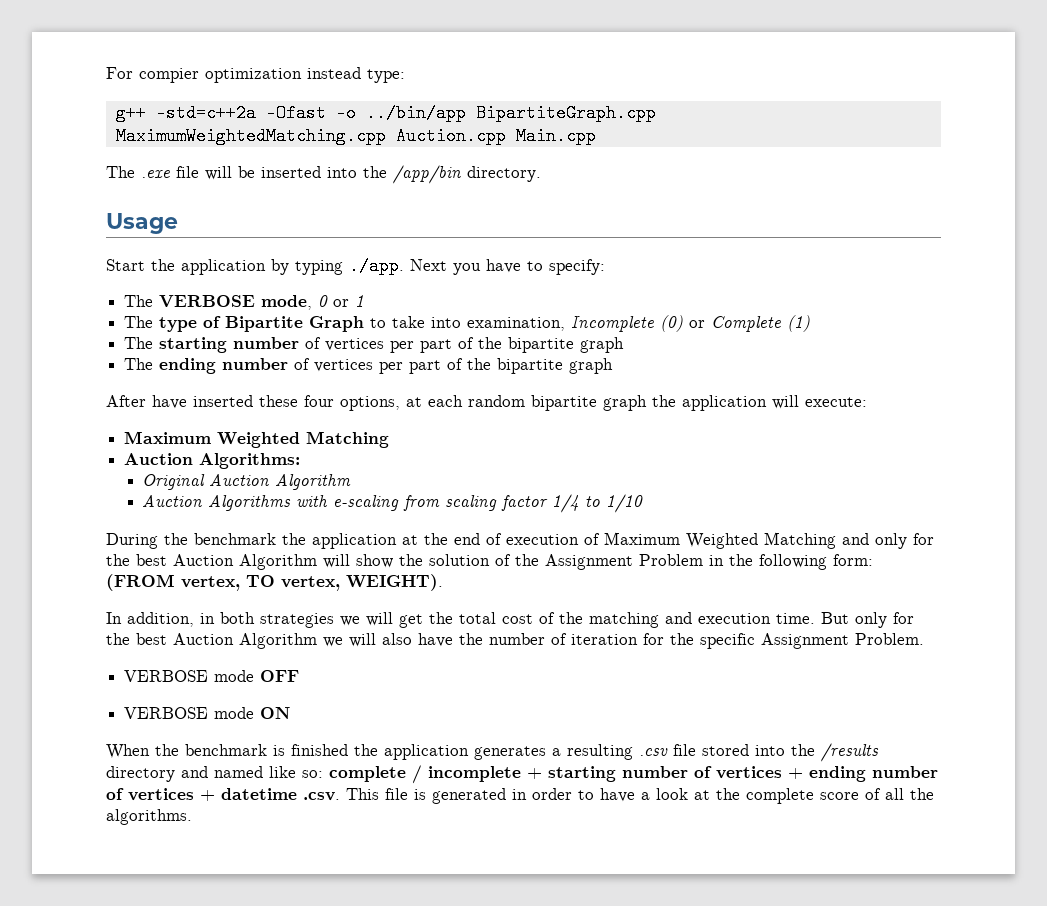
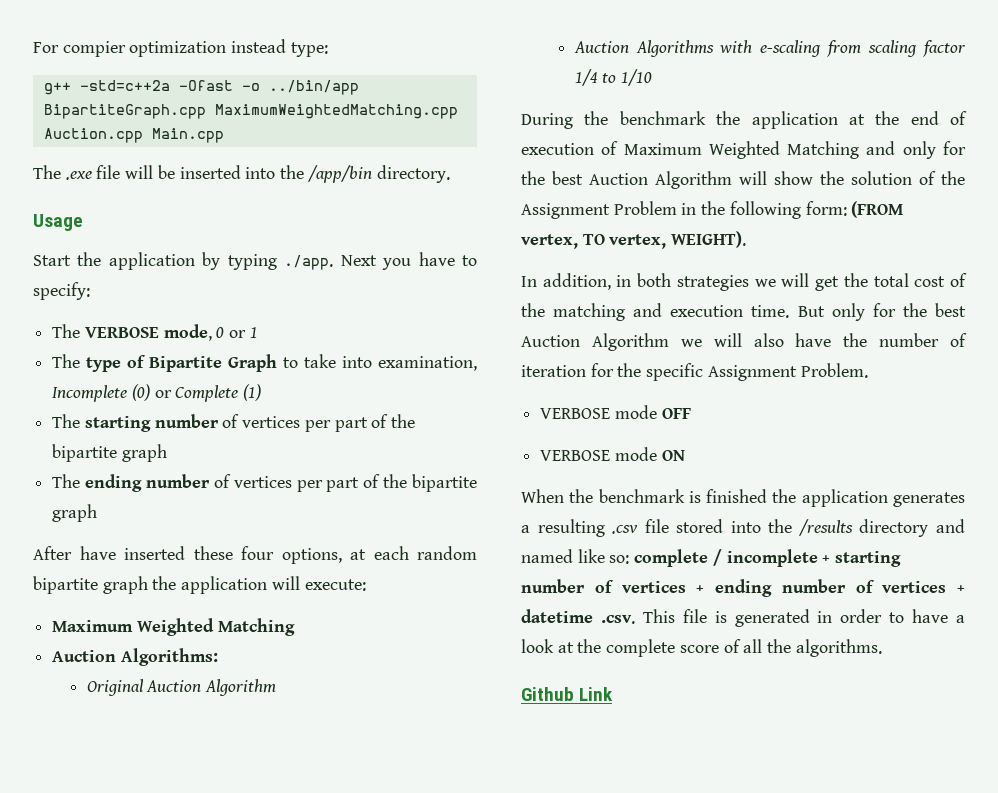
+ Github Link

